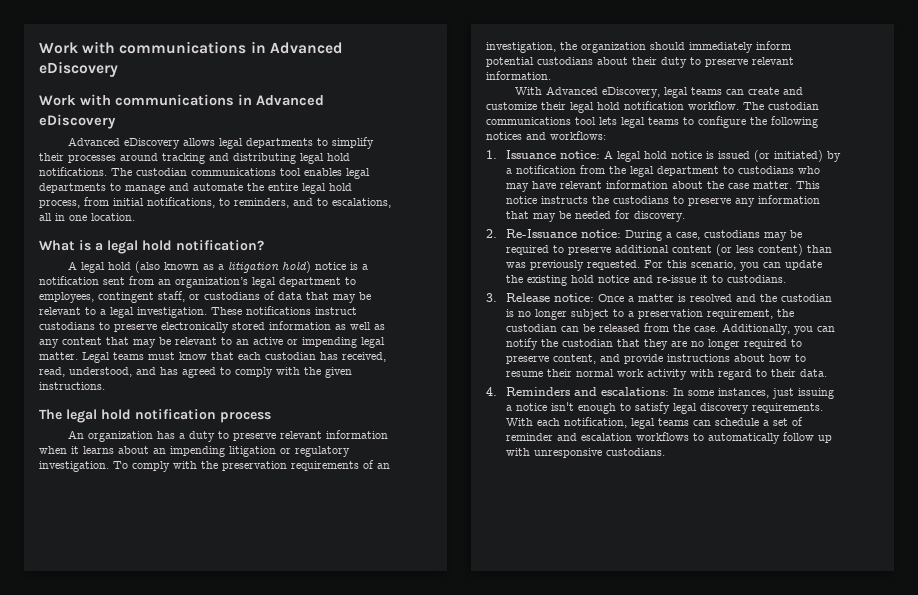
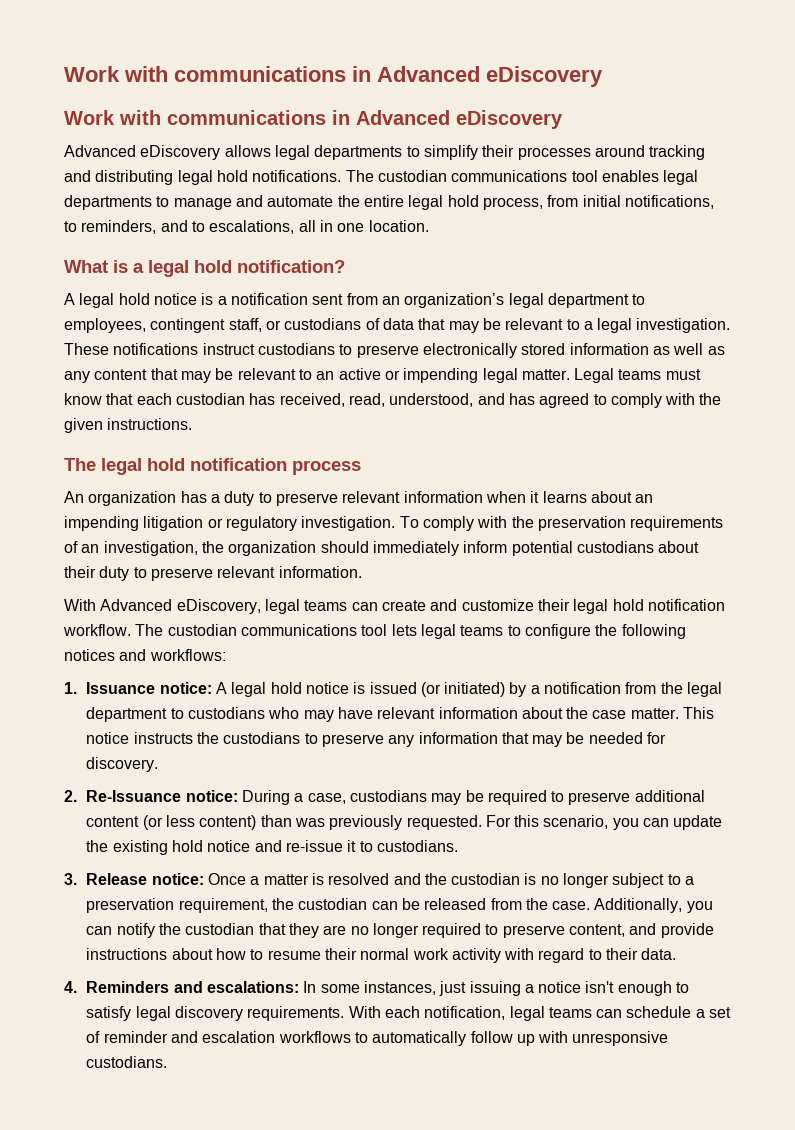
- A legal hold (also known as a litigation hold) notice is a notification sent from an organization’s legal department to employees, contingent staff, or custodians of data that may be relevant to a legal investigation.
+ A legal hold notice is a notification sent from an organization’s legal department to employees, contingent staff, or custodians of data that may be relevant to a legal investigation.

